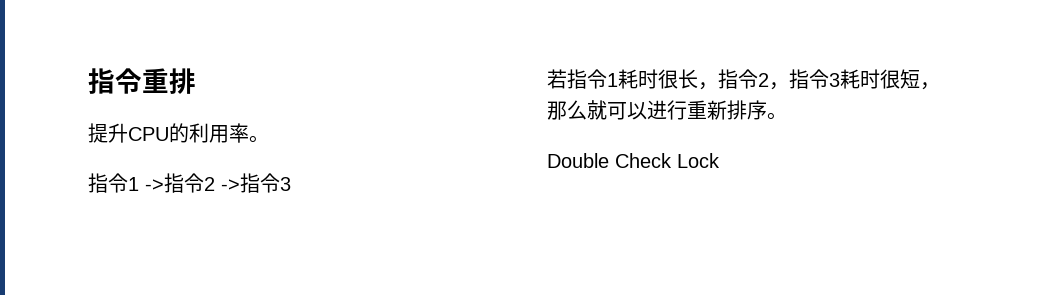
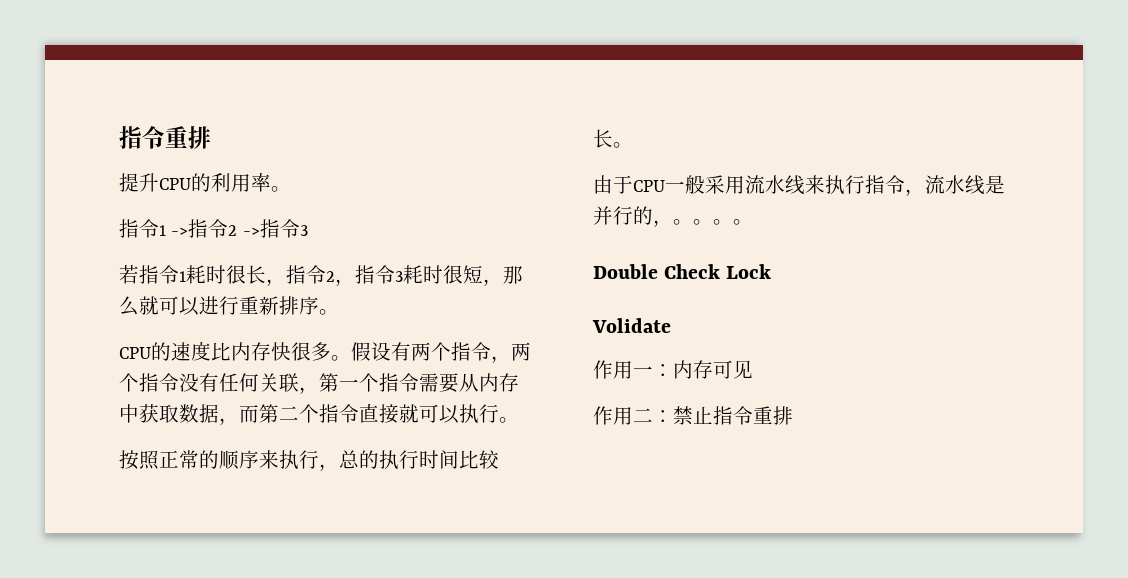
+ CPU的速度比内存快很多。假设有两个指令，两个指令没有任何关联，第一个指令需要从内存中获取数据，而第二个指令直接就可以执行。
+ 按照正常的顺序来执行，总的执行时间比较长。
+ 由于CPU一般采用流水线来执行指令，流水线是并行的，。。。。
  Double Check Lock
+ Volidate
+ 作用一：内存可见
+ 作用二：禁止指令重排

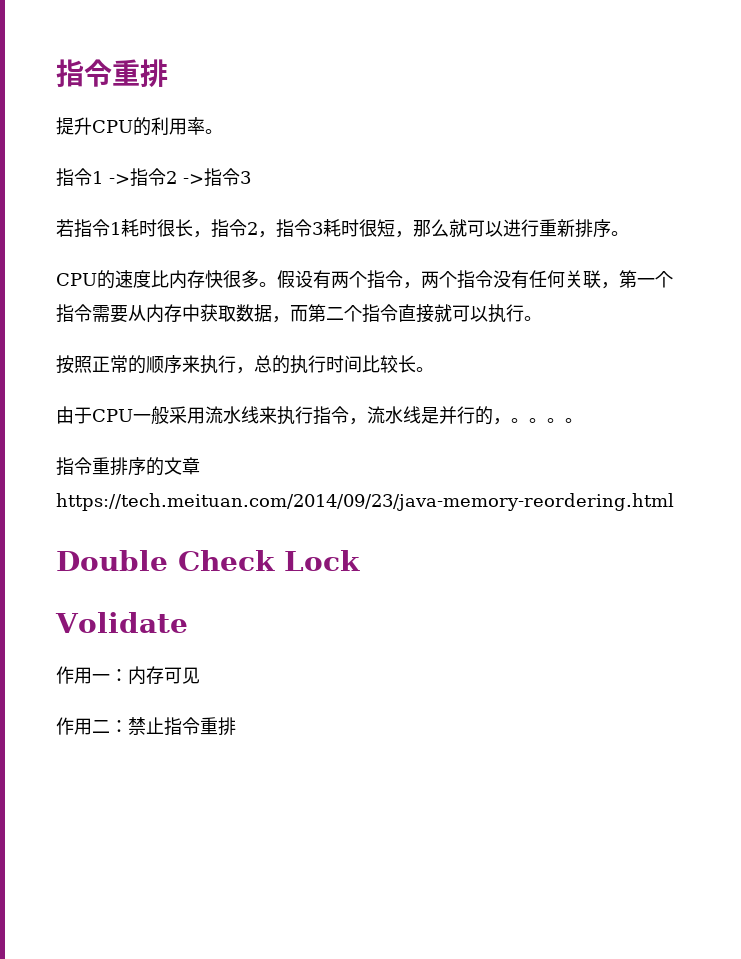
+ 指令重排序的文章https://tech.meituan.com/2014/09/23/java-memory-reordering.html

